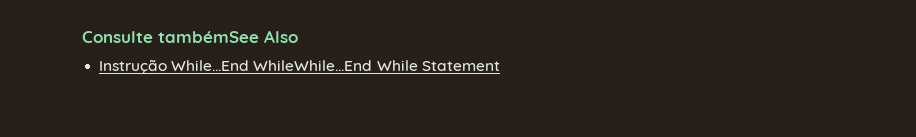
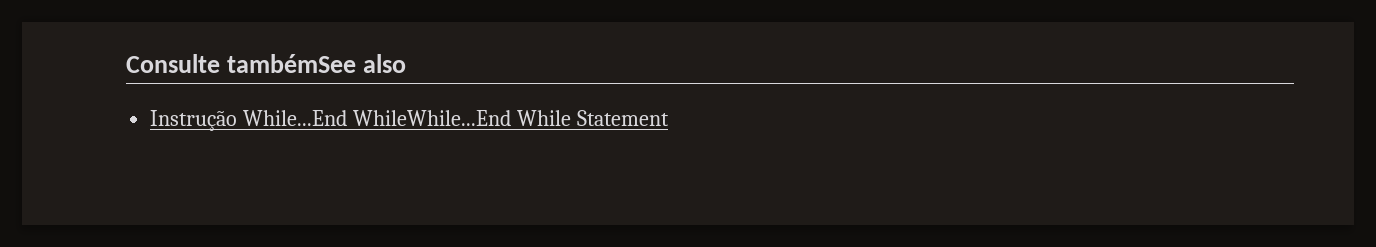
- Consulte tambémSee Also
+ Consulte tambémSee also

